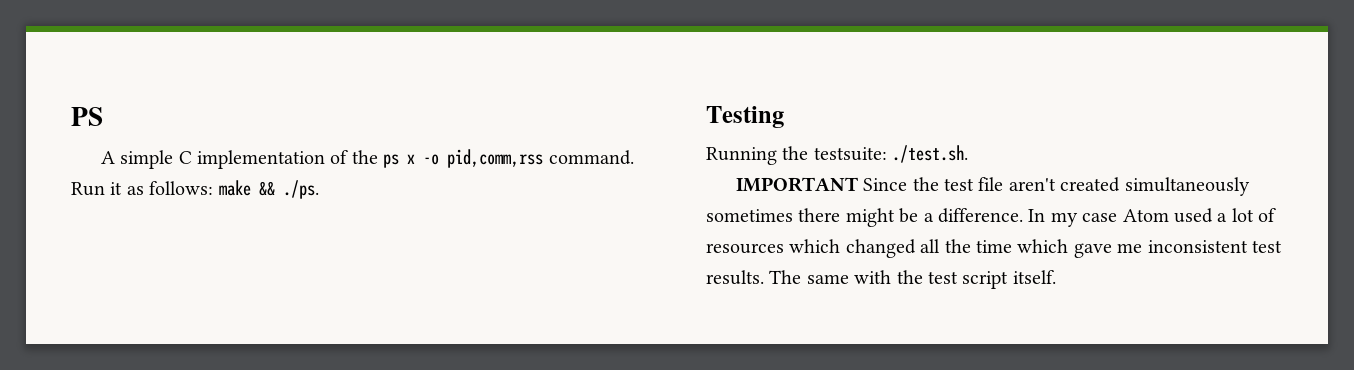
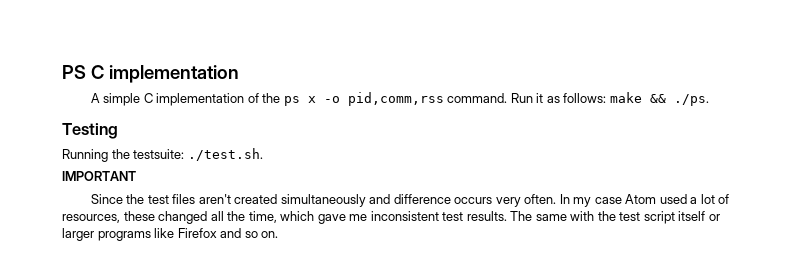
- PS
+ PS C implementation
- IMPORTANT Since the test file aren't created simultaneously sometimes there might be a difference.
+ IMPORTANT
+ Since the test files aren't created simultaneously and difference occurs very often.
- In my case Atom used a lot of resources which changed all the time which gave me inconsistent test results.
+ In my case Atom used a lot of resources, these changed all the time, which gave me inconsistent test results.
- The same with the test script itself.
+ The same with the test script itself or larger programs like Firefox and so on.

